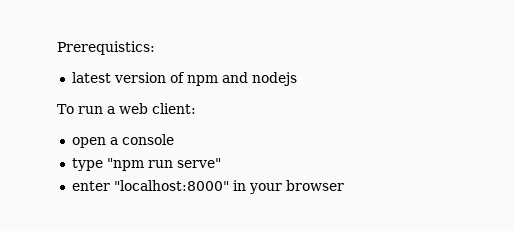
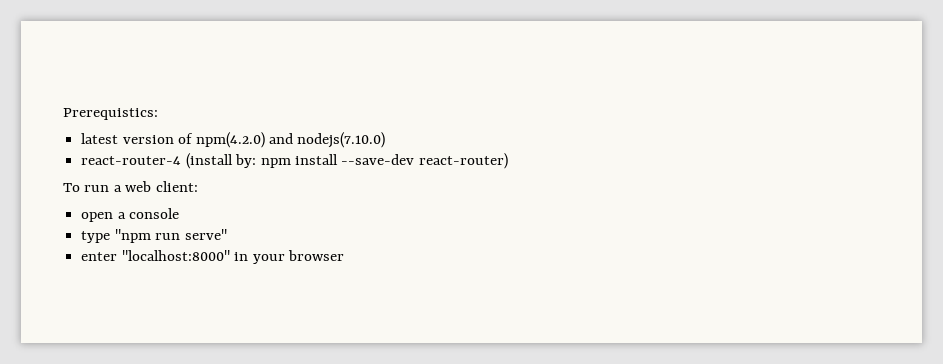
- latest version of npm and nodejs
+ latest version of npm(4.2.0) and nodejs(7.10.0)
+ react-router-4 (install by: npm install --save-dev react-router)

